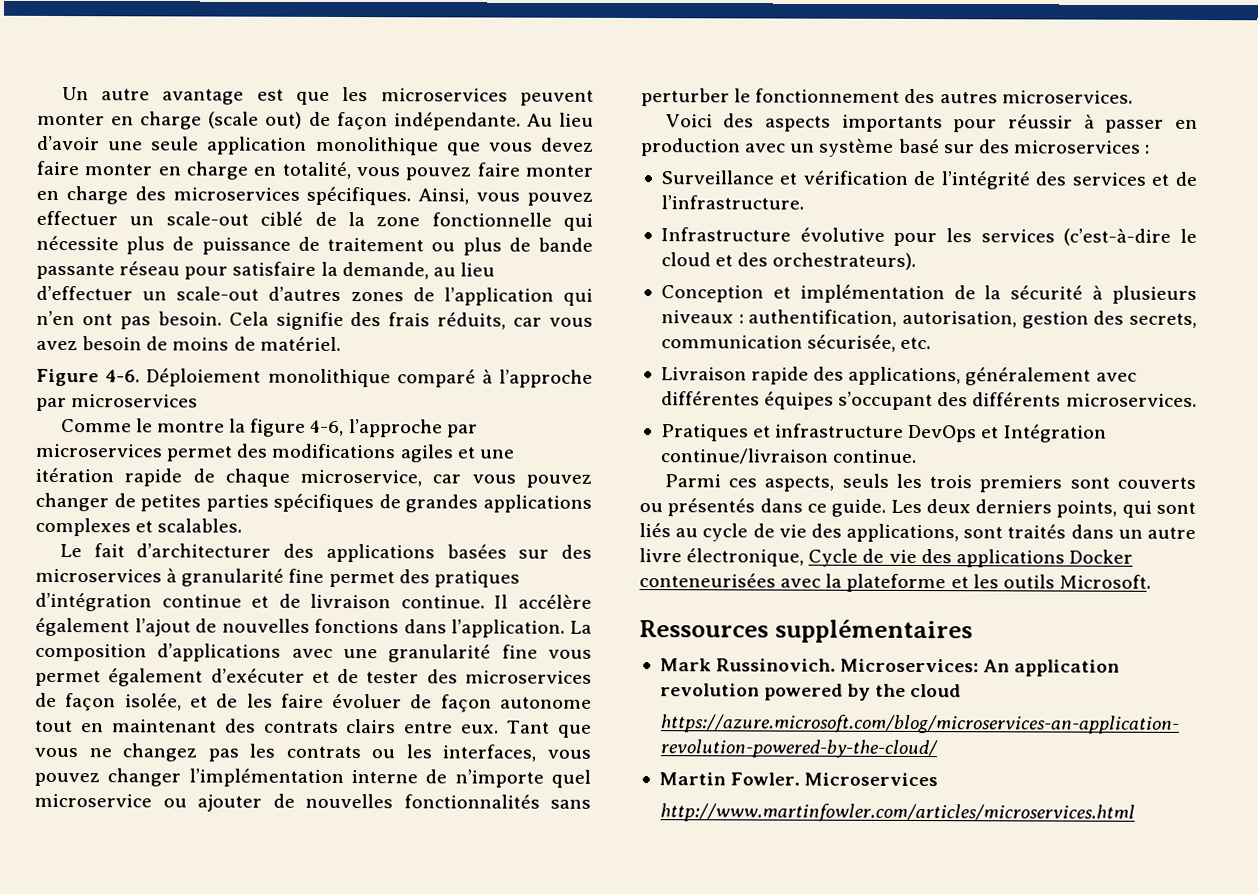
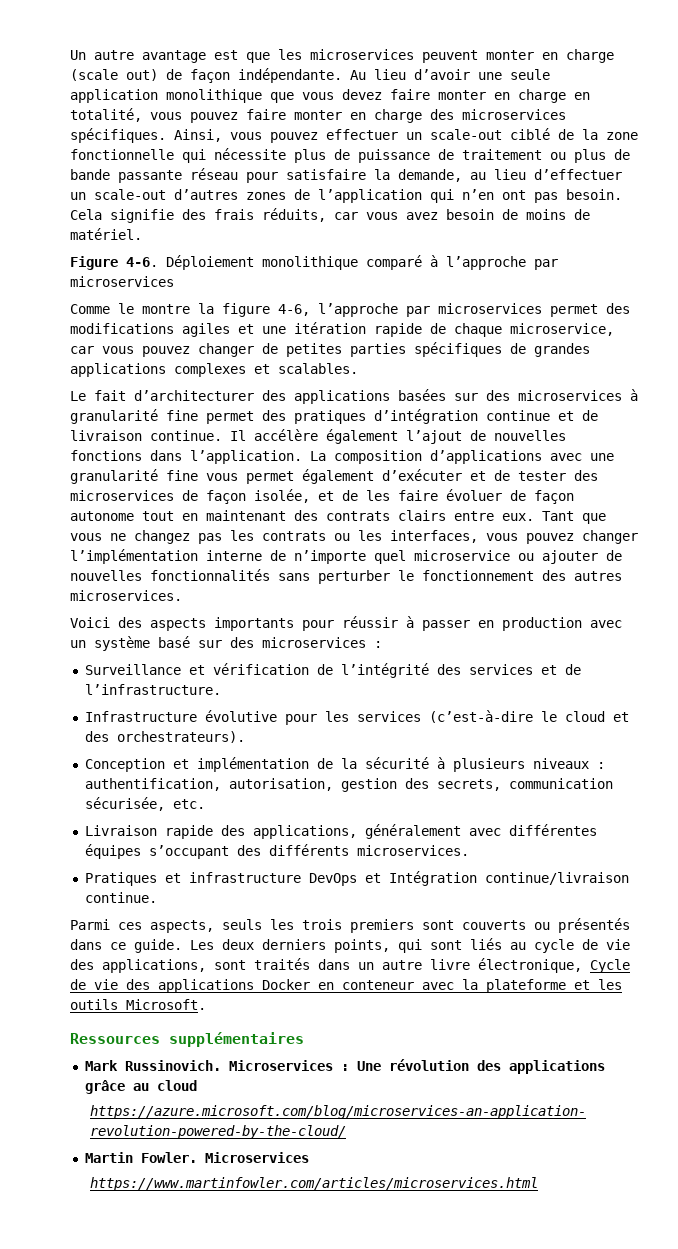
- Les deux derniers points, qui sont liés au cycle de vie des applications, sont traités dans un autre livre électronique, Cycle de vie des applications Docker conteneurisées avec la plateforme et les outils Microsoft.
+ Les deux derniers points, qui sont liés au cycle de vie des applications, sont traités dans un autre livre électronique, Cycle de vie des applications Docker en conteneur avec la plateforme et les outils Microsoft.
- Microservices: An application revolution powered by the cloud
+ Microservices : Une révolution des applications grâce au cloud
- http://www.martinfowler.com/articles/microservices.html
+ https://www.martinfowler.com/articles/microservices.html

